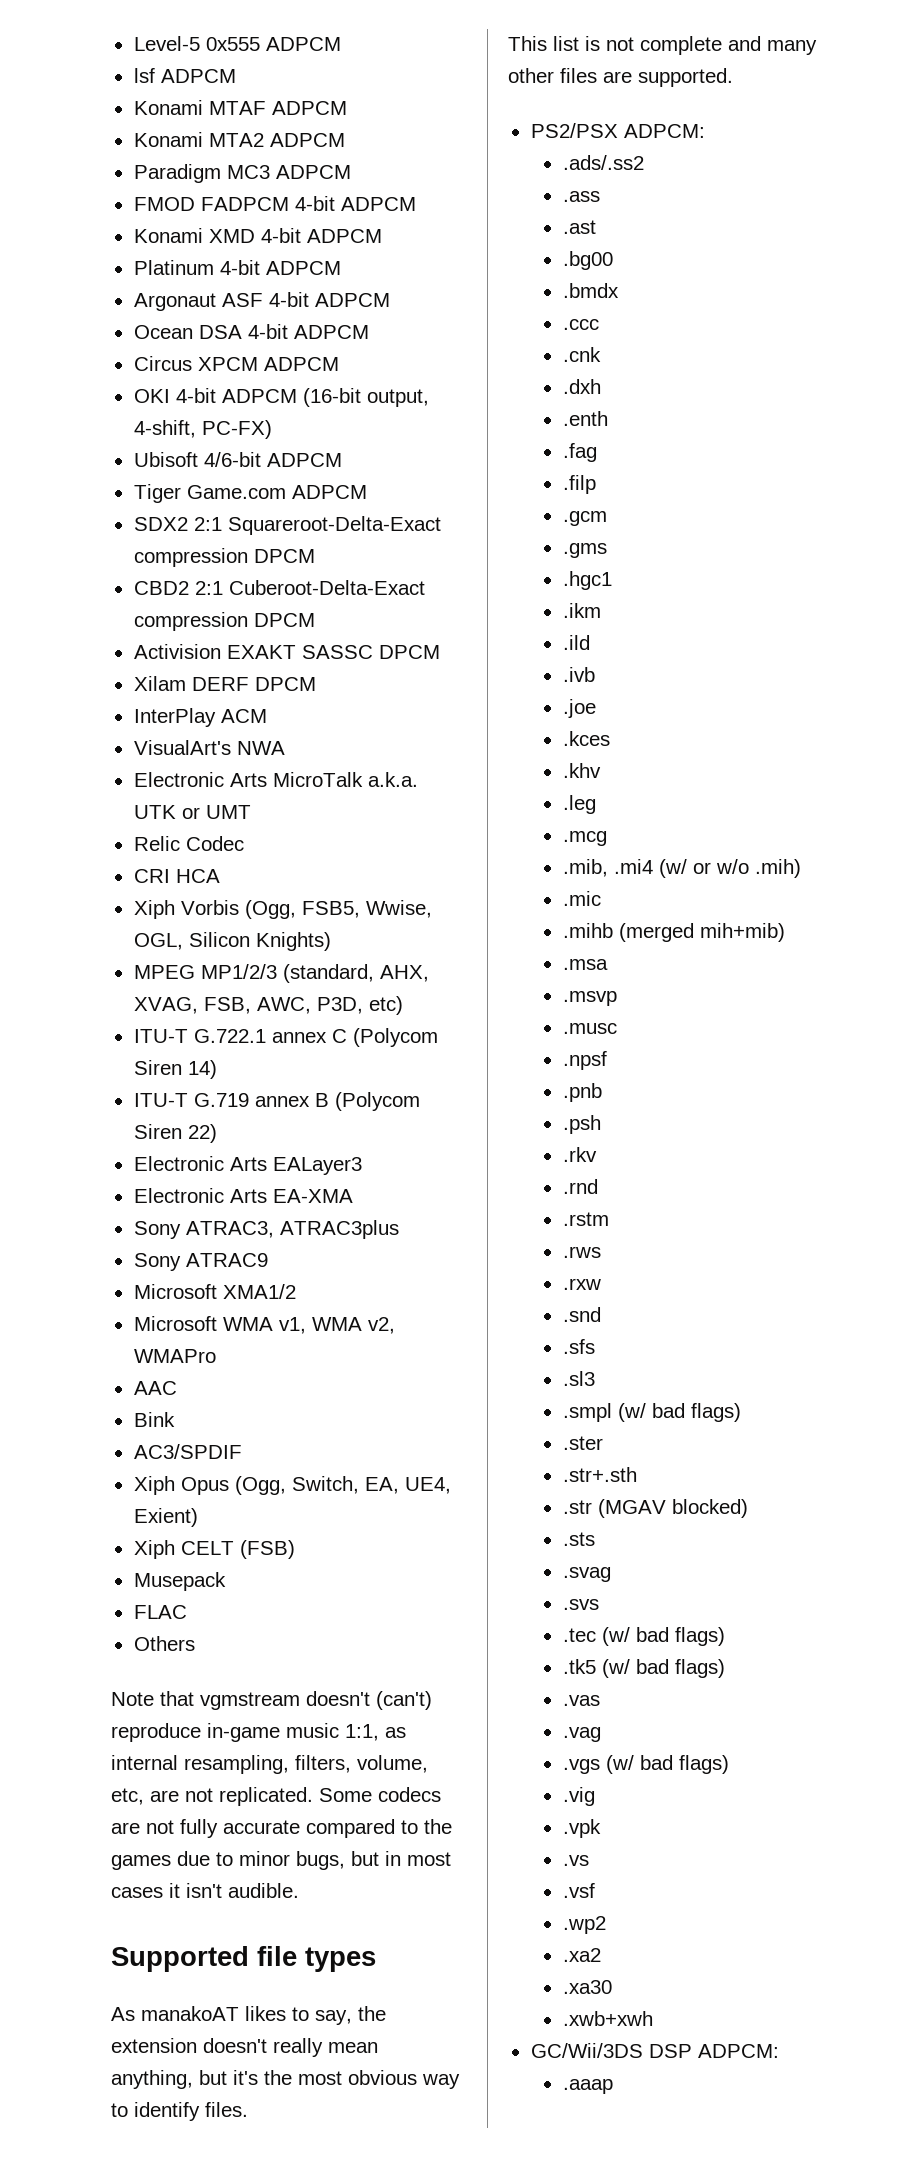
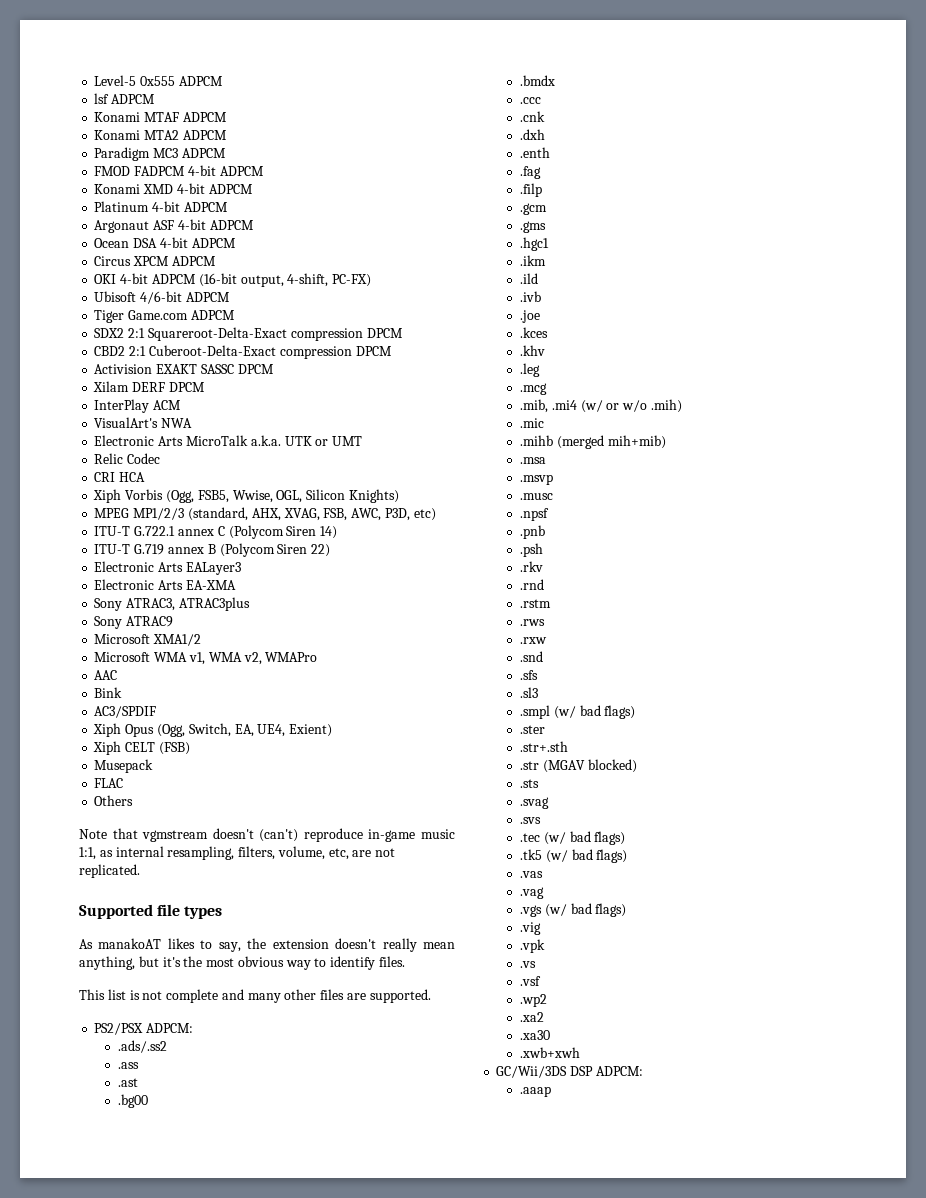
- Some codecs are not fully accurate compared to the games due to minor bugs, but in most cases it isn't audible.

